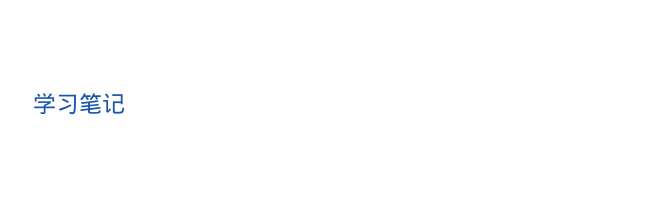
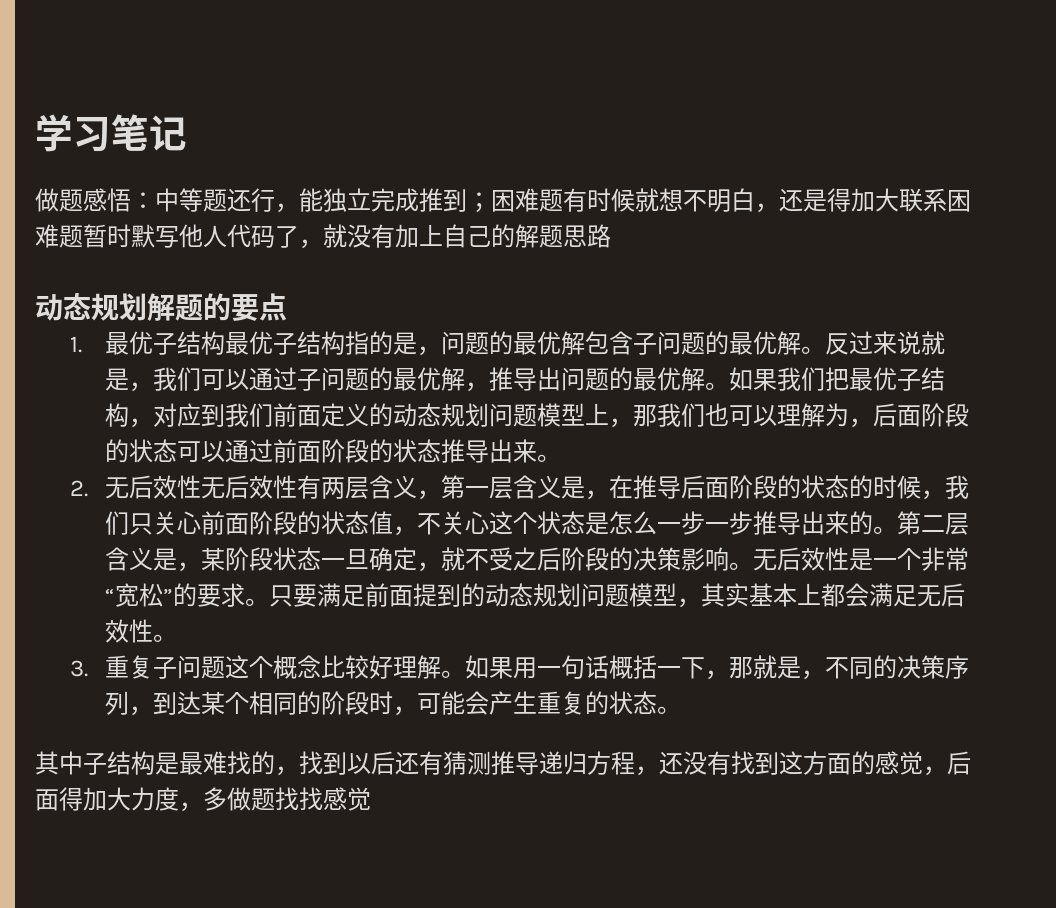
+ 做题感悟：中等题还行，能独立完成推到；困难题有时候就想不明白，还是得加大联系困难题暂时默写他人代码了，就没有加上自己的解题思路
+ 动态规划解题的要点
+ 1.最优子结构最优子结构指的是，问题的最优解包含子问题的最优解。反过来说就是，我们可以通过子问题的最优解，推导出问题的最优解。如果我们把最优子结构，对应到我们前面定义的动态规划问题模型上，那我们也可以理解为，后面阶段的状态可以通过前面阶段的状态推导出来。
+ 2.无后效性无后效性有两层含义，第一层含义是，在推导后面阶段的状态的时候，我们只关心前面阶段的状态值，不关心这个状态是怎么一步一步推导出来的。第二层含义是，某阶段状态一旦确定，就不受之后阶段的决策影响。无后效性是一个非常“宽松”的要求。只要满足前面提到的动态规划问题模型，其实基本上都会满足无后效性。
+ 3.重复子问题这个概念比较好理解。如果用一句话概括一下，那就是，不同的决策序列，到达某个相同的阶段时，可能会产生重复的状态。
+ 其中子结构是最难找的，找到以后还有猜测推导递归方程，还没有找到这方面的感觉，后面得加大力度，多做题找找感觉

